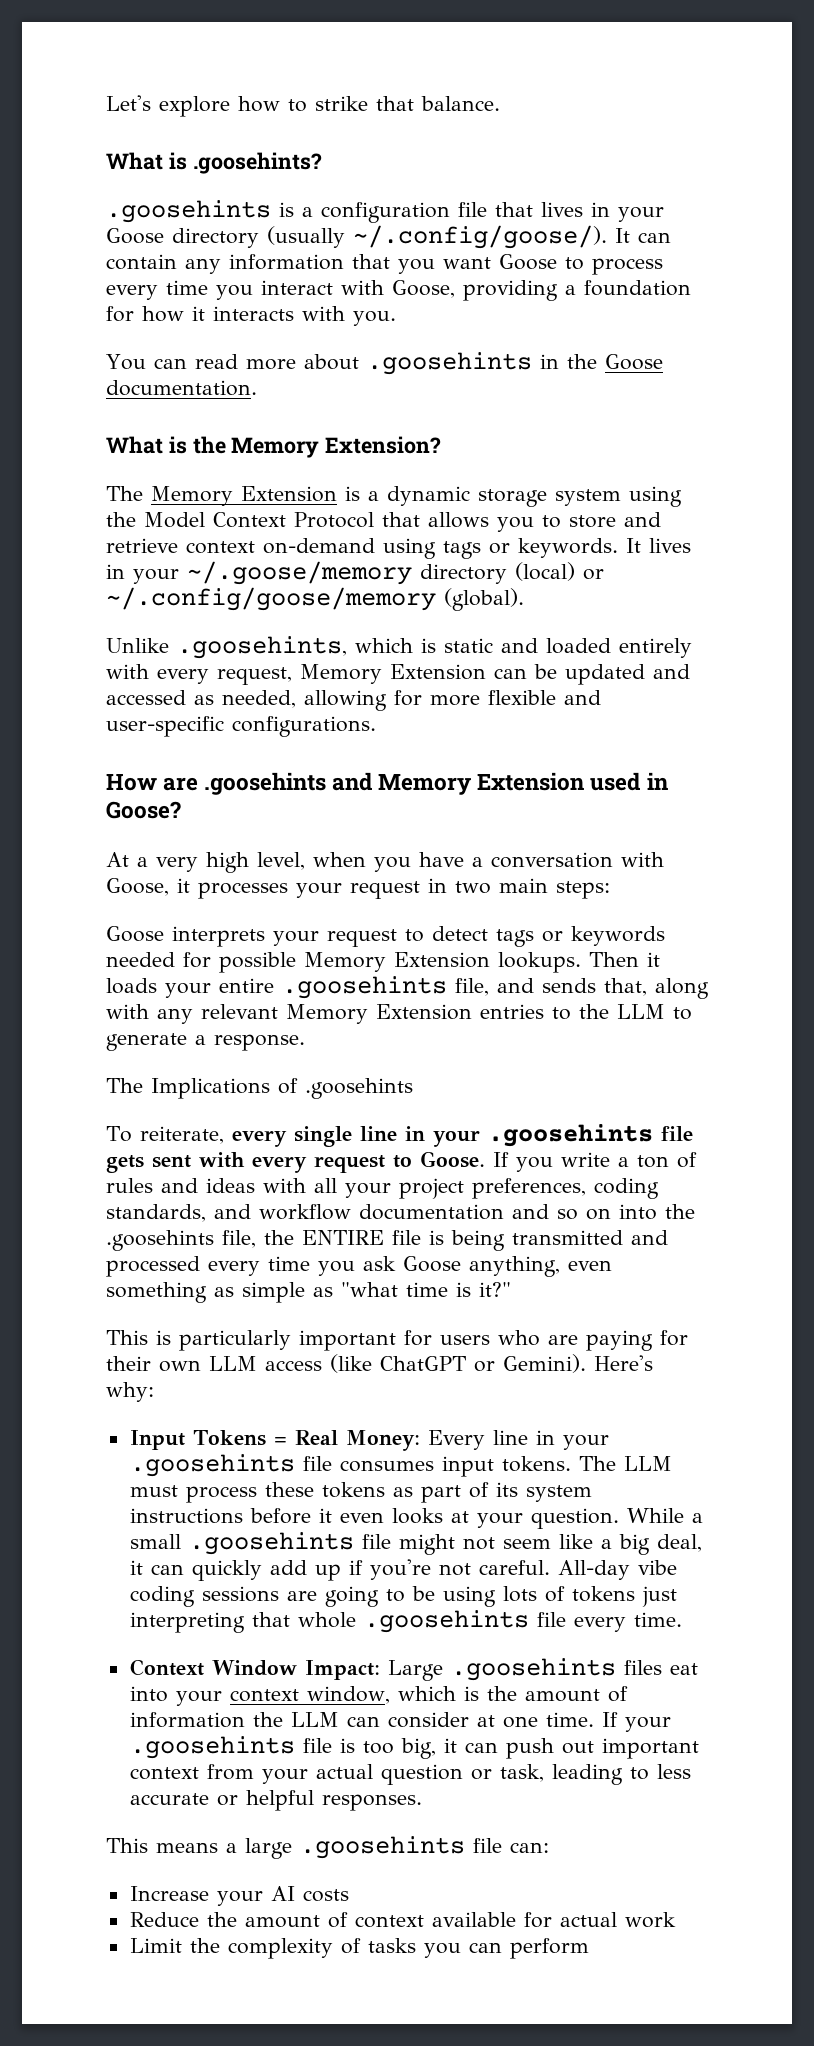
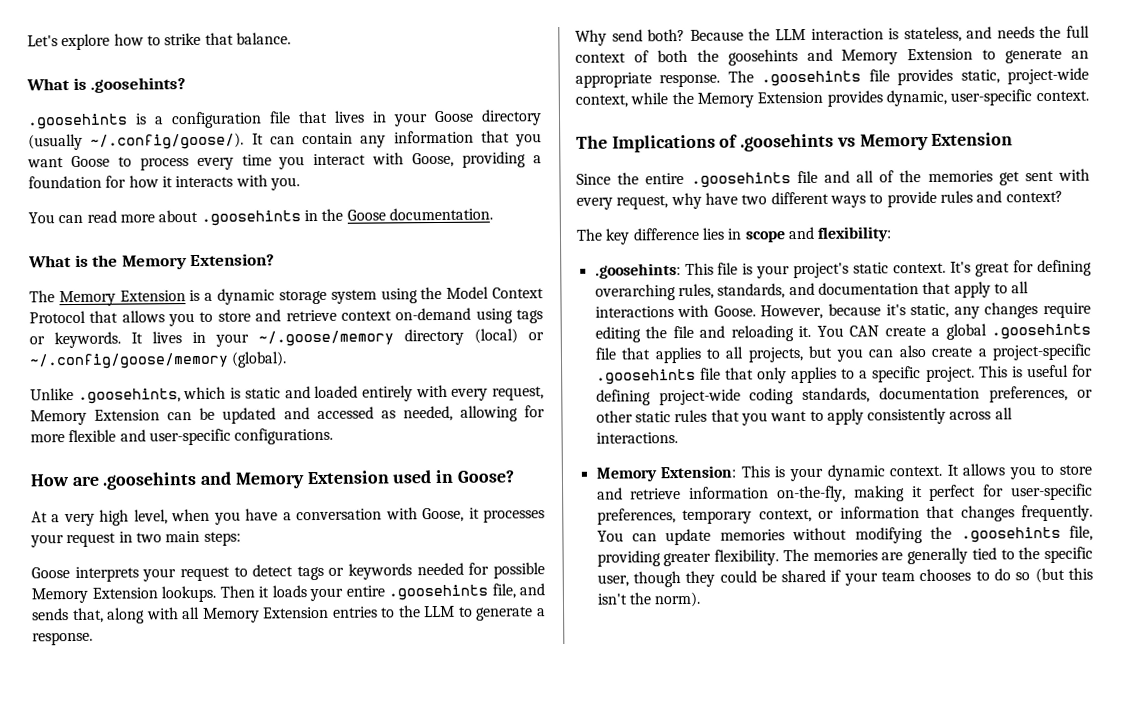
- Then it loads your entire .goosehints file, and sends that, along with any relevant Memory Extension entries to the LLM to generate a response.
+ Then it loads your entire .goosehints file, and sends that, along with all Memory Extension entries to the LLM to generate a response.
- The Implications of .goosehints
- To reiterate, every single line in your .goosehints file gets sent with every request to Goose. If you write a ton of rules and ideas with all your project preferences, coding standards, and workflow documentation and so on into the .goosehints file, the ENTIRE file is being transmitted and processed every time you ask Goose anything, even something as simple as "what time is it?"
- This is particularly important for users who are paying for their own LLM access (like ChatGPT or Gemini). Here's why:
- Input Tokens = Real Money: Every line in your .goosehints file consumes input tokens. The LLM must process these tokens as part of its system instructions before it even looks at your question. While a small .goosehints file might not seem like a big deal, it can quickly add up if you're not careful. All-day vibe coding sessions are going to be using lots of tokens just interpreting that whole .goosehints file every time.
- Context Window Impact: Large .goosehints files eat into your context window, which is the amount of information the LLM can consider at one time. If your .goosehints file is too big, it can push out important context from your actual question or task, leading to less accurate or helpful responses.
- This means a large .goosehints file can:
- Increase your AI costs
- Reduce the amount of context available for actual work
- Limit the complexity of tasks you can perform
+ Why send both? Because the LLM interaction is stateless, and needs the full context of both the goosehints and Memory Extension to generate an appropriate response. The .goosehints file provides static, project-wide context, while the Memory Extension provides dynamic, user-specific context.
+ The Implications of .goosehints vs Memory Extension
+ Since the entire .goosehints file and all of the memories get sent with every request, why have two different ways to provide rules and context?
+ The key difference lies in scope and flexibility:
+ .goosehints: This file is your project's static context. It's great for defining overarching rules, standards, and documentation that apply to all interactions with Goose. However, because it's static, any changes require editing the file and reloading it. You CAN create a global .goosehints file that applies to all projects, but you can also create a project-specific .goosehints file that only applies to a specific project. This is useful for defining project-wide coding standards, documentation preferences, or other static rules that you want to apply consistently across all interactions.
+ Memory Extension: This is your dynamic context. It allows you to store and retrieve information on-the-fly, making it perfect for user-specific preferences, temporary context, or information that changes frequently. You can update memories without modifying the .goosehints file, providing greater flexibility. The memories are generally tied to the specific user, though they could be shared if your team chooses to do so (but this isn't the norm).

